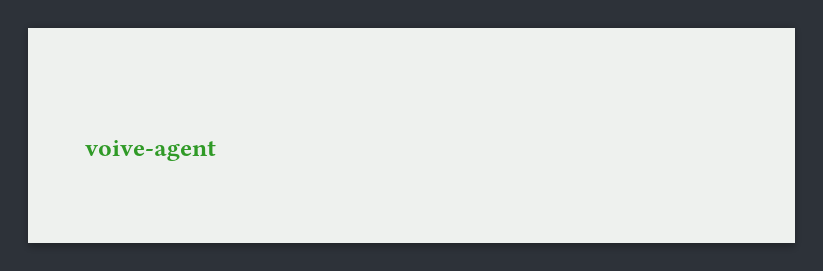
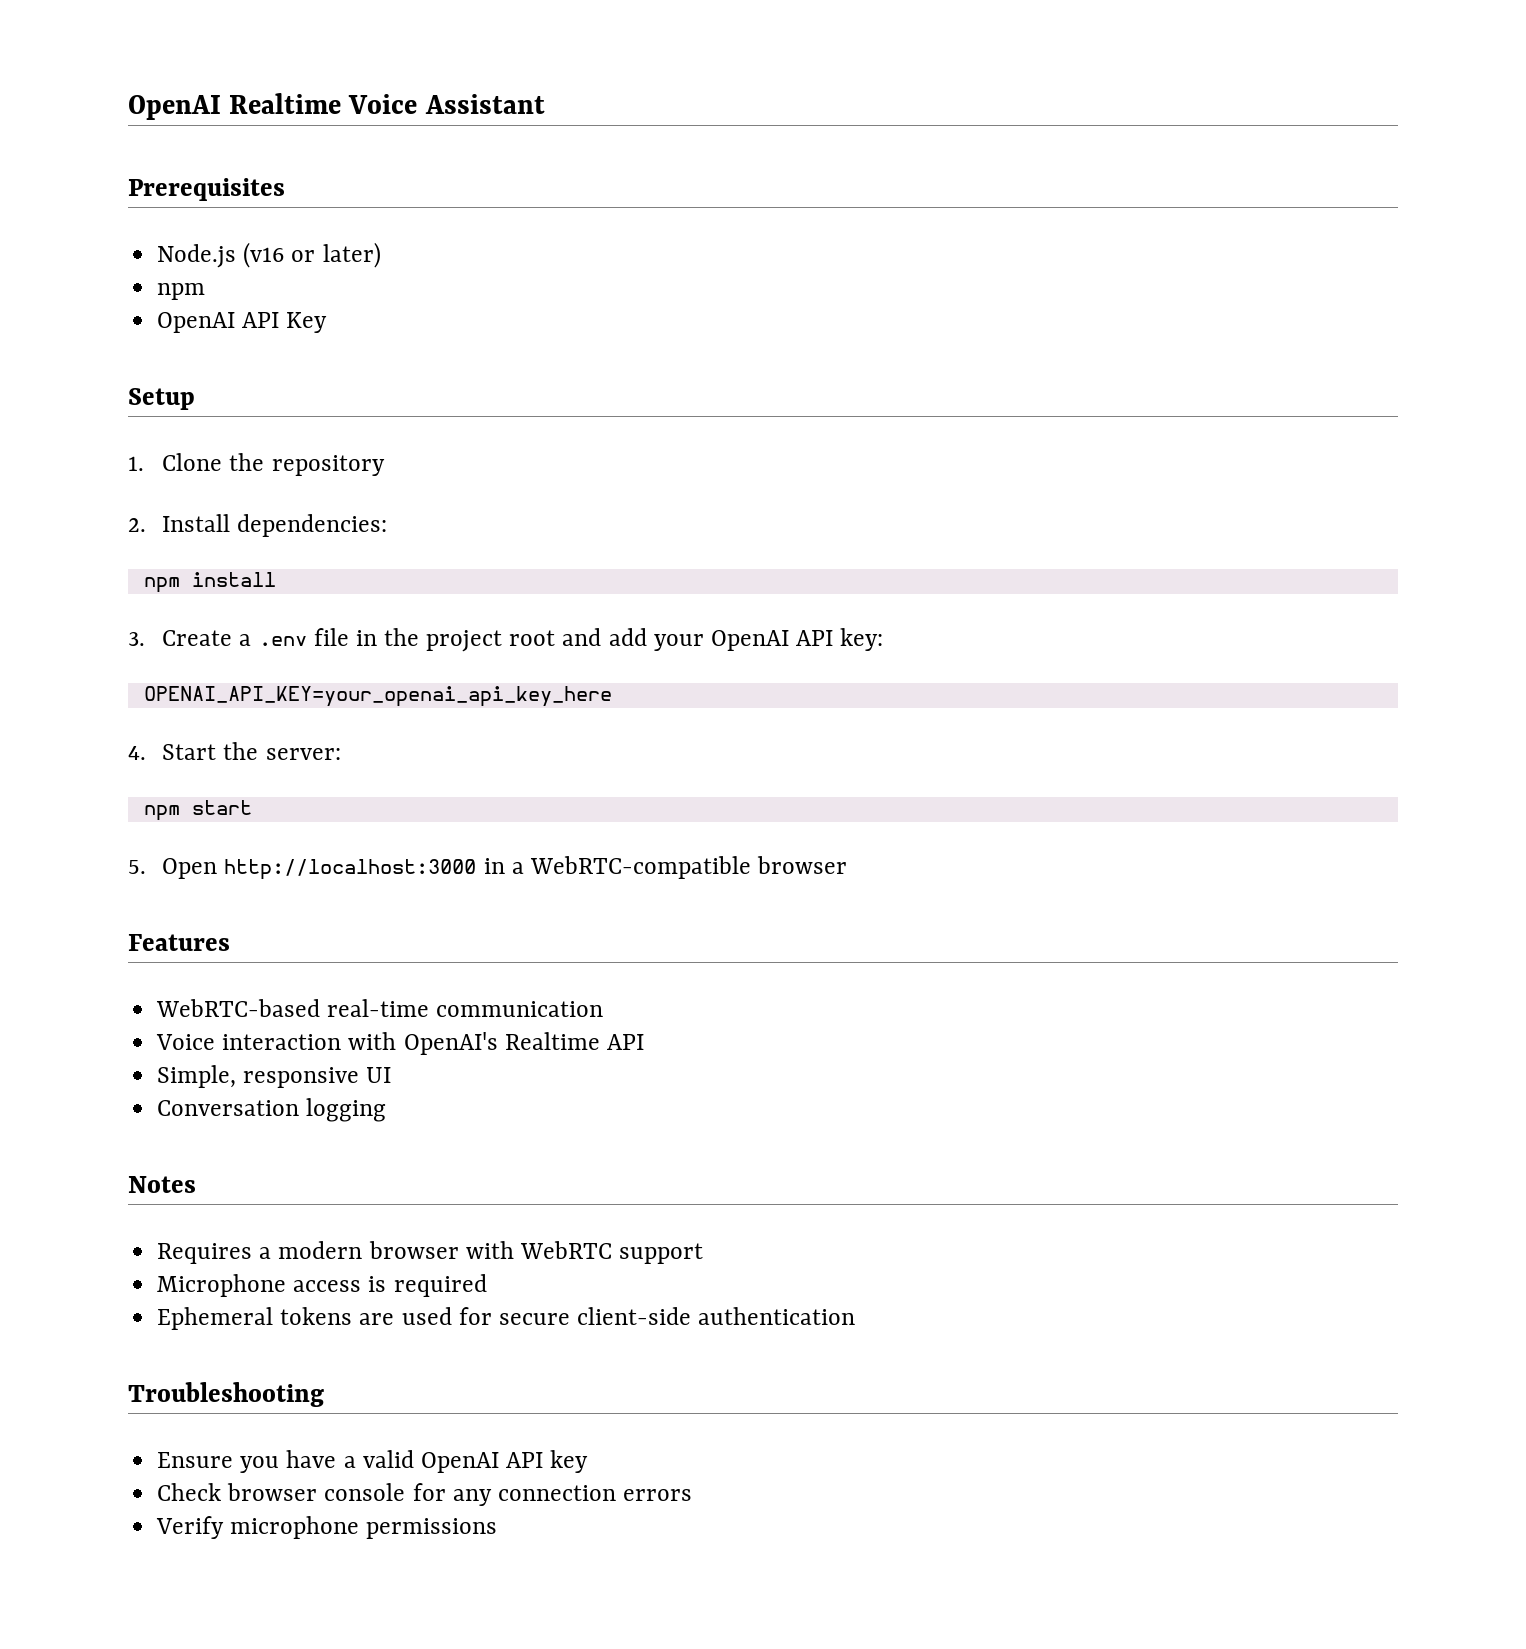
- voive-agent
+ OpenAI Realtime Voice Assistant
+ Prerequisites
+ Node.js (v16 or later)
+ npm
+ OpenAI API Key
+ Setup
+ 1. Clone the repository
+ 2. Install dependencies:
+ npm install
+ 3. Create a .env file in the project root and add your OpenAI API key:
+ OPENAI_API_KEY=your_openai_api_key_here
+ 4. Start the server:
+ npm start
+ 5. Open http://localhost:3000 in a WebRTC-compatible browser
+ Features
+ WebRTC-based real-time communication
+ Voice interaction with OpenAI's Realtime API
+ Simple, responsive UI
+ Conversation logging
+ Notes
+ Requires a modern browser with WebRTC support
+ Microphone access is required
+ Ephemeral tokens are used for secure client-side authentication
+ Troubleshooting
+ Ensure you have a valid OpenAI API key
+ Check browser console for any connection errors
+ Verify microphone permissions

